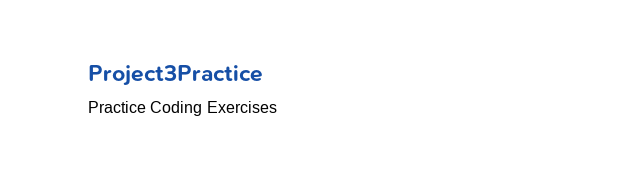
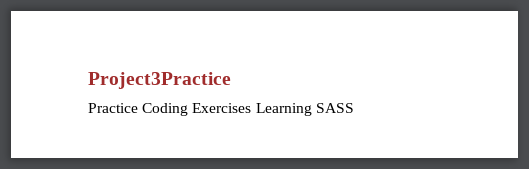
- Practice Coding Exercises
+ Practice Coding Exercises Learning SASS

